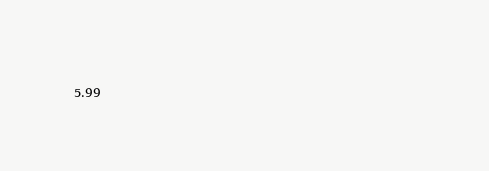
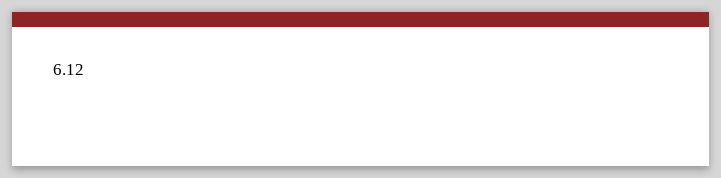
- 5.99
+ 6.12

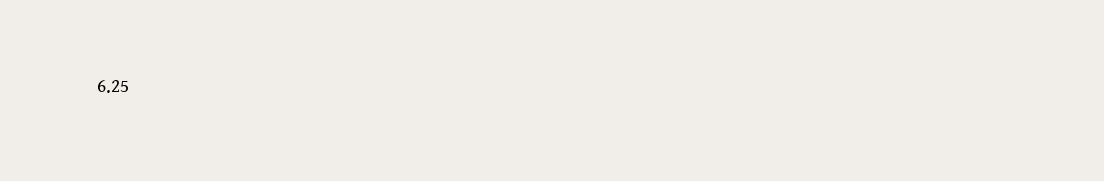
- 6.12
+ 6.25

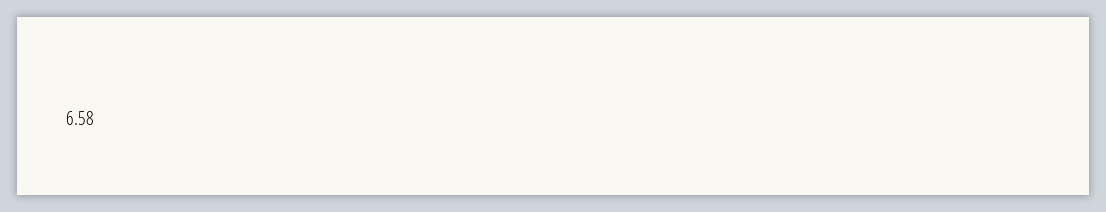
- 6.25
+ 6.58

